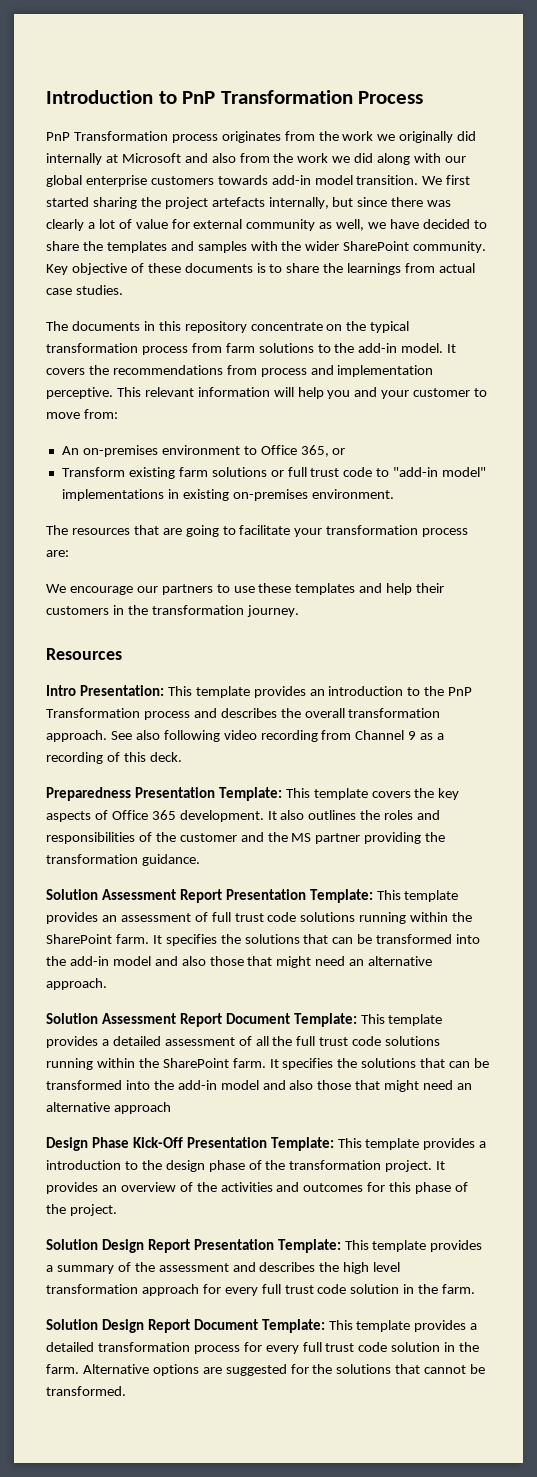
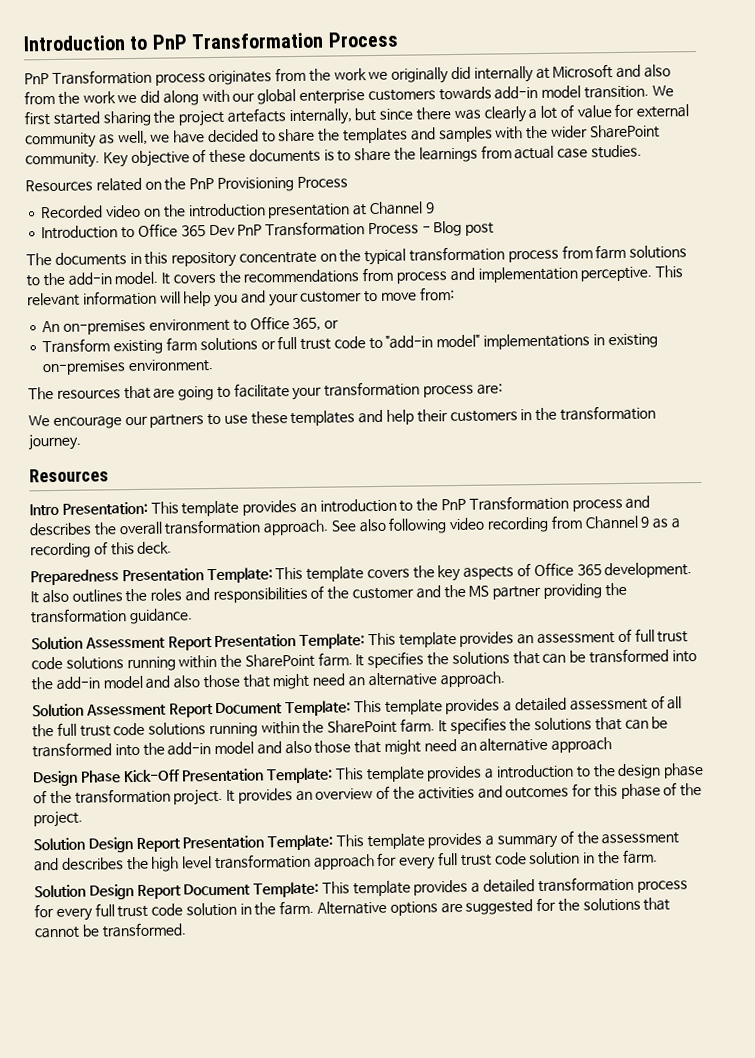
+ Resources related on the PnP Provisioning Process
+ Recorded video on the introduction presentation at Channel 9
+ Introduction to Office 365 Dev PnP Transformation Process - Blog post

